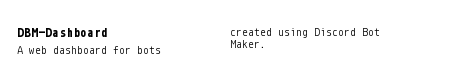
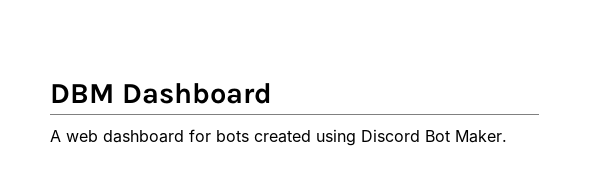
- DBM-Dashboard
+ DBM Dashboard

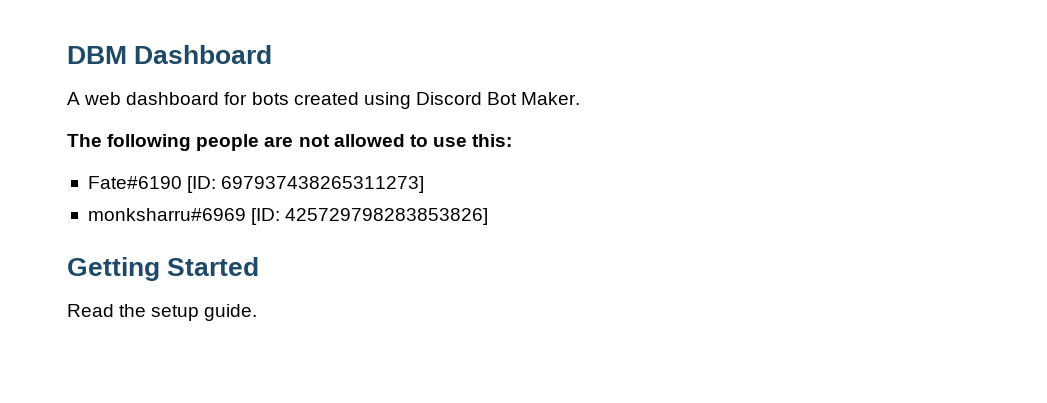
+ The following people are not allowed to use this:
+ Fate#6190 [ID: 697937438265311273]
+ monksharru#6969 [ID: 425729798283853826]
+ Getting Started
+ Read the setup guide.

